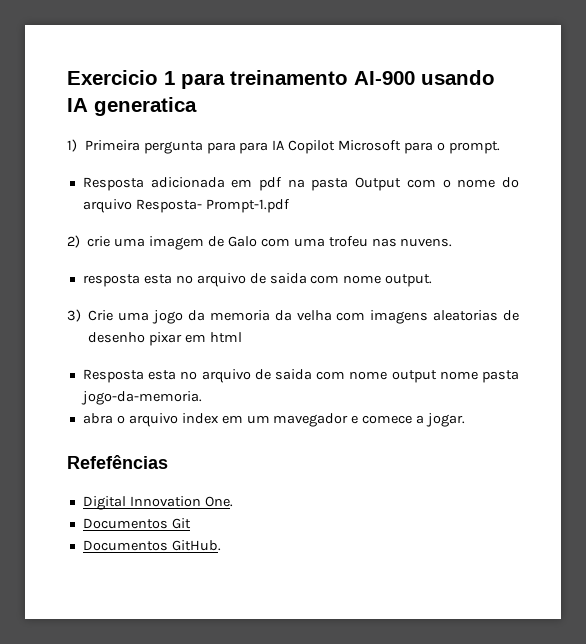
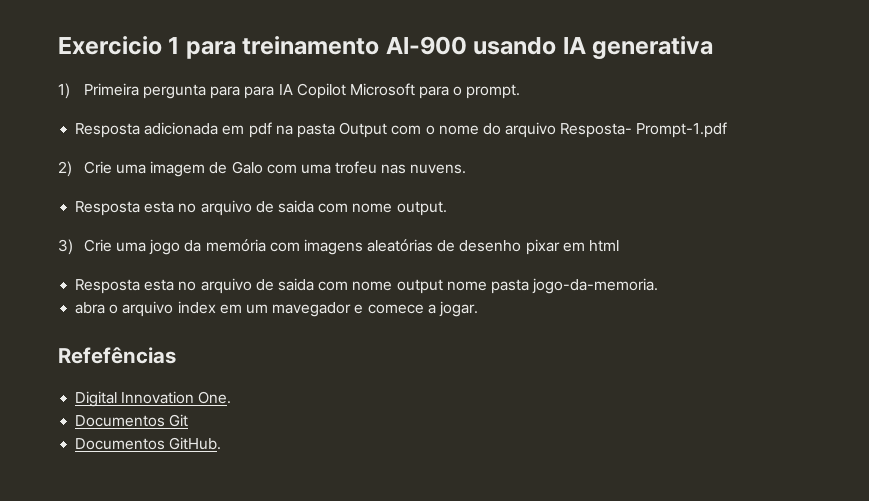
- Exercicio 1 para treinamento AI-900 usando IA generatica
+ Exercicio 1 para treinamento AI-900 usando IA generativa
- 2) crie uma imagem de Galo com uma trofeu nas nuvens.
+ 2) Crie uma imagem de Galo com uma trofeu nas nuvens.
- resposta esta no arquivo de saida com nome output.
+ Resposta esta no arquivo de saida com nome output.
- 3) Crie uma jogo da memoria da velha com imagens aleatorias de desenho pixar em html
+ 3) Crie uma jogo da memória com imagens aleatórias de desenho pixar em html

